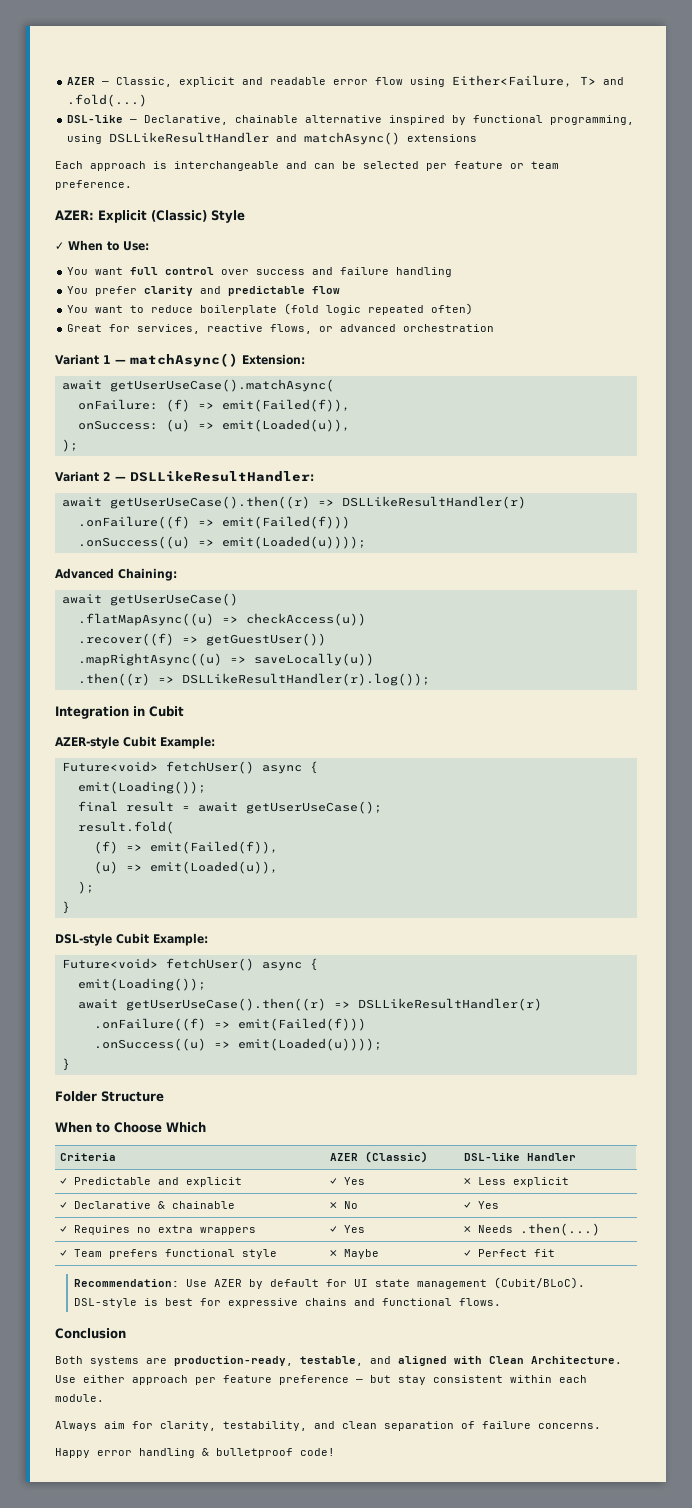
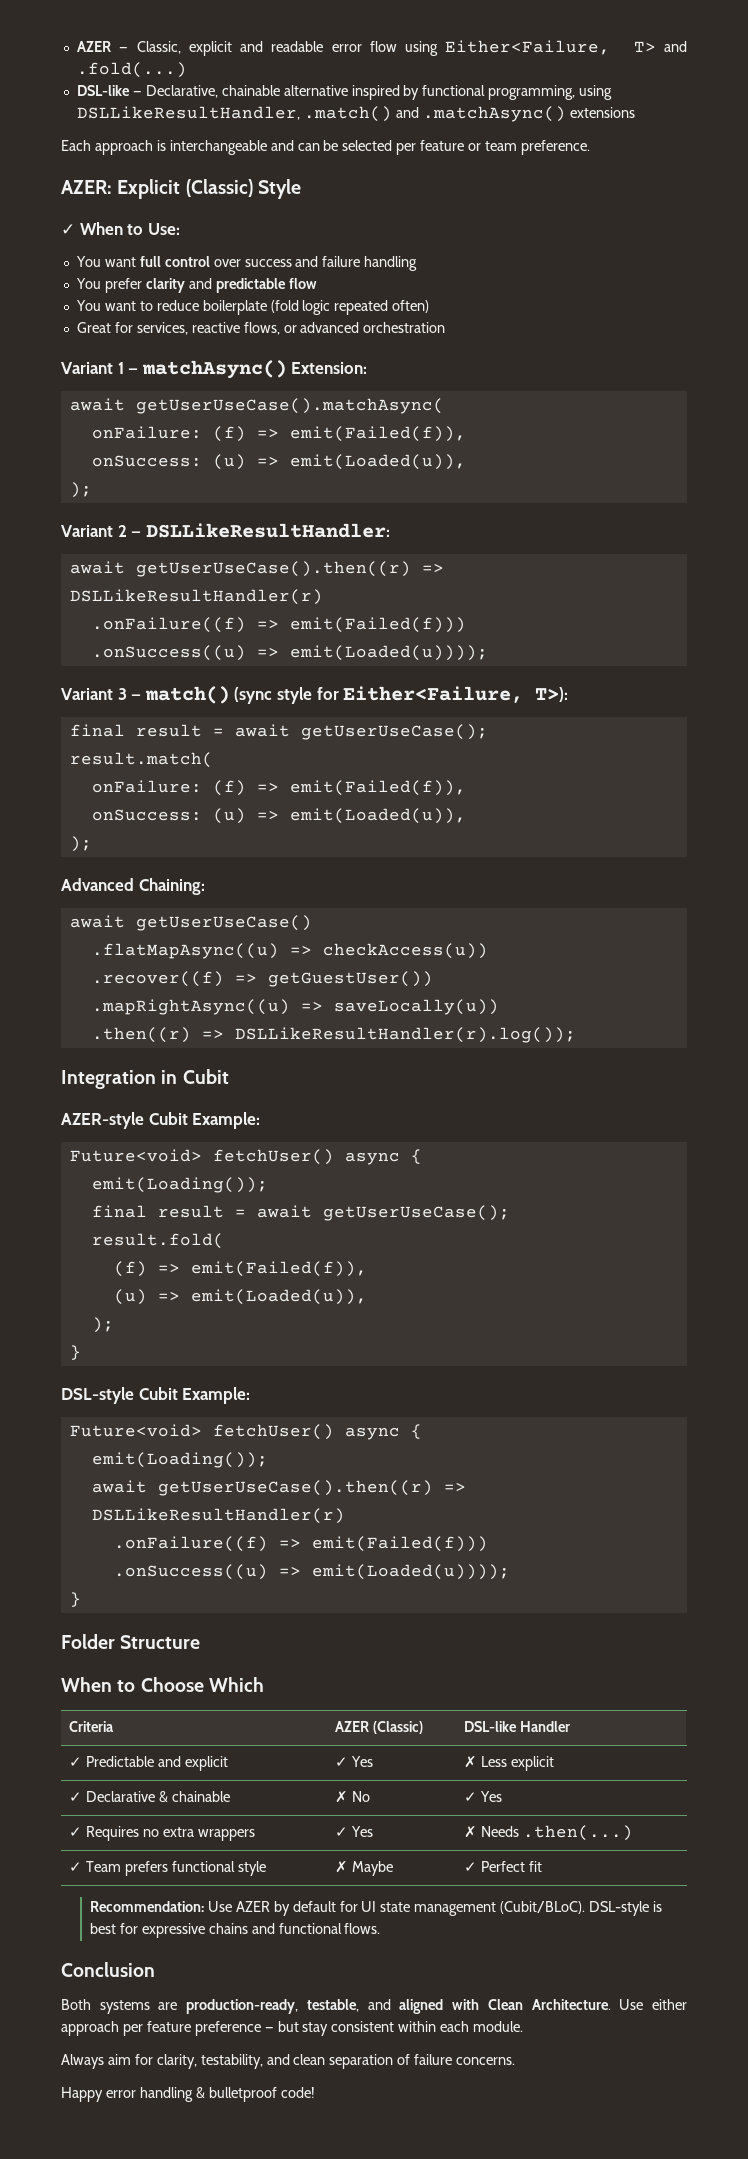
- DSL-like — Declarative, chainable alternative inspired by functional programming, using DSLLikeResultHandler and matchAsync() extensions
+ DSL-like — Declarative, chainable alternative inspired by functional programming, using DSLLikeResultHandler, .match() and .matchAsync() extensions
+ Variant 3 — match() (sync style for Either<Failure, T>):
+ final result = await getUserUseCase();
+ result.match(
+ onFailure: (f) => emit(Failed(f)),
+ onSuccess: (u) => emit(Loaded(u)),
+ );

